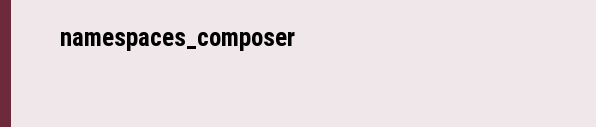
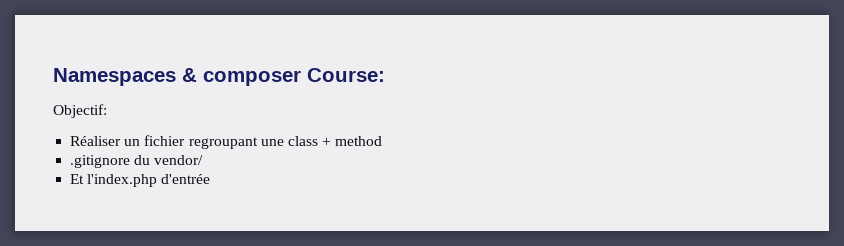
- namespaces_composer
+ Namespaces & composer Course:
+ Objectif:
+ Réaliser un fichier regroupant une class + method
+ .gitignore du vendor/
+ Et l'index.php d'entrée

